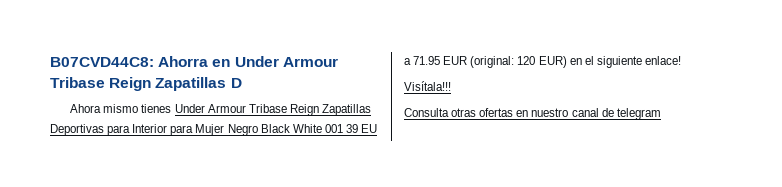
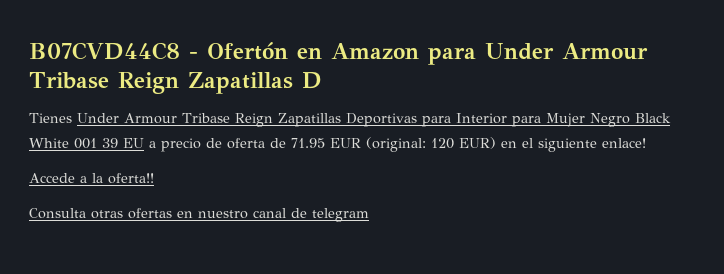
- B07CVD44C8: Ahorra en Under Armour Tribase Reign Zapatillas D
+ B07CVD44C8 - Ofertón en Amazon para Under Armour Tribase Reign Zapatillas D
- Ahora mismo tienes Under Armour Tribase Reign Zapatillas Deportivas para Interior para Mujer Negro Black White 001 39 EU a 71.95 EUR (original: 120 EUR) en el siguiente enlace!
+ Tienes Under Armour Tribase Reign Zapatillas Deportivas para Interior para Mujer Negro Black White 001 39 EU a precio de oferta de 71.95 EUR (original: 120 EUR) en el siguiente enlace!
- Visítala!!!
+ Accede a la oferta!!

